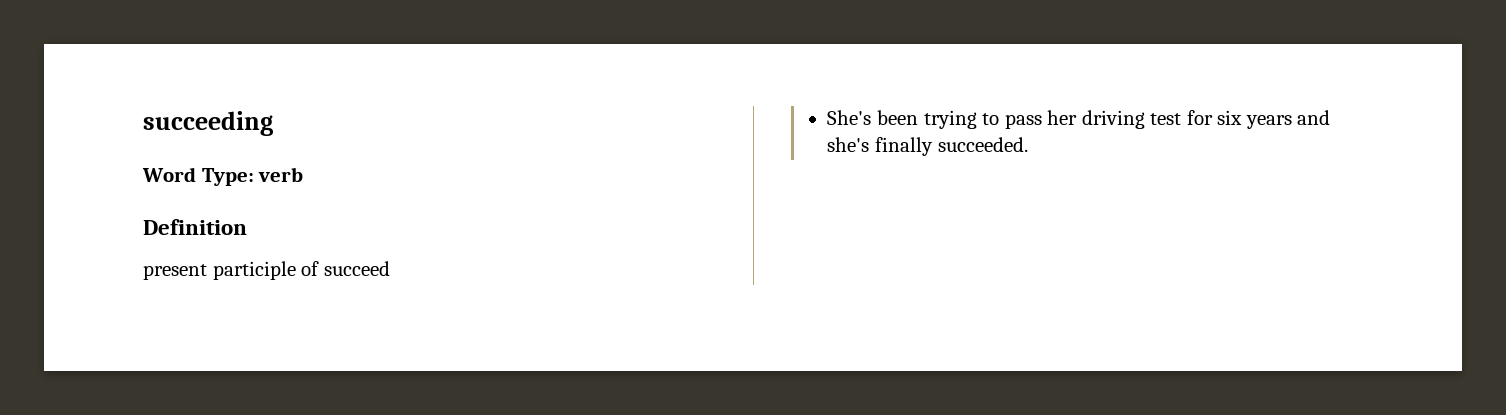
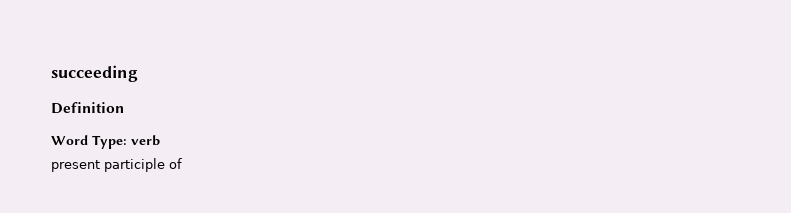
+ Definition
- Definition
- present participle of succeed
- She's been trying to pass her driving test for six years and she's finally succeeded.
+ present participle of

